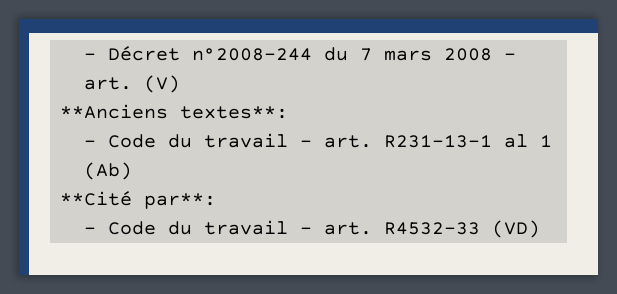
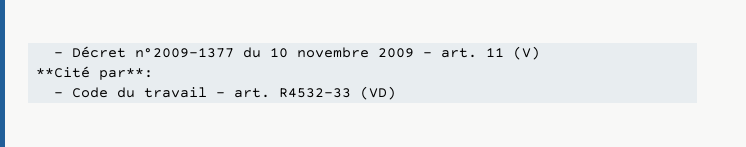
- - Décret n°2008-244 du 7 mars 2008 - art. (V)
+ - Décret n°2009-1377 du 10 novembre 2009 - art. 11 (V)
- **Anciens textes**:
- - Code du travail - art. R231-13-1 al 1 (Ab)

